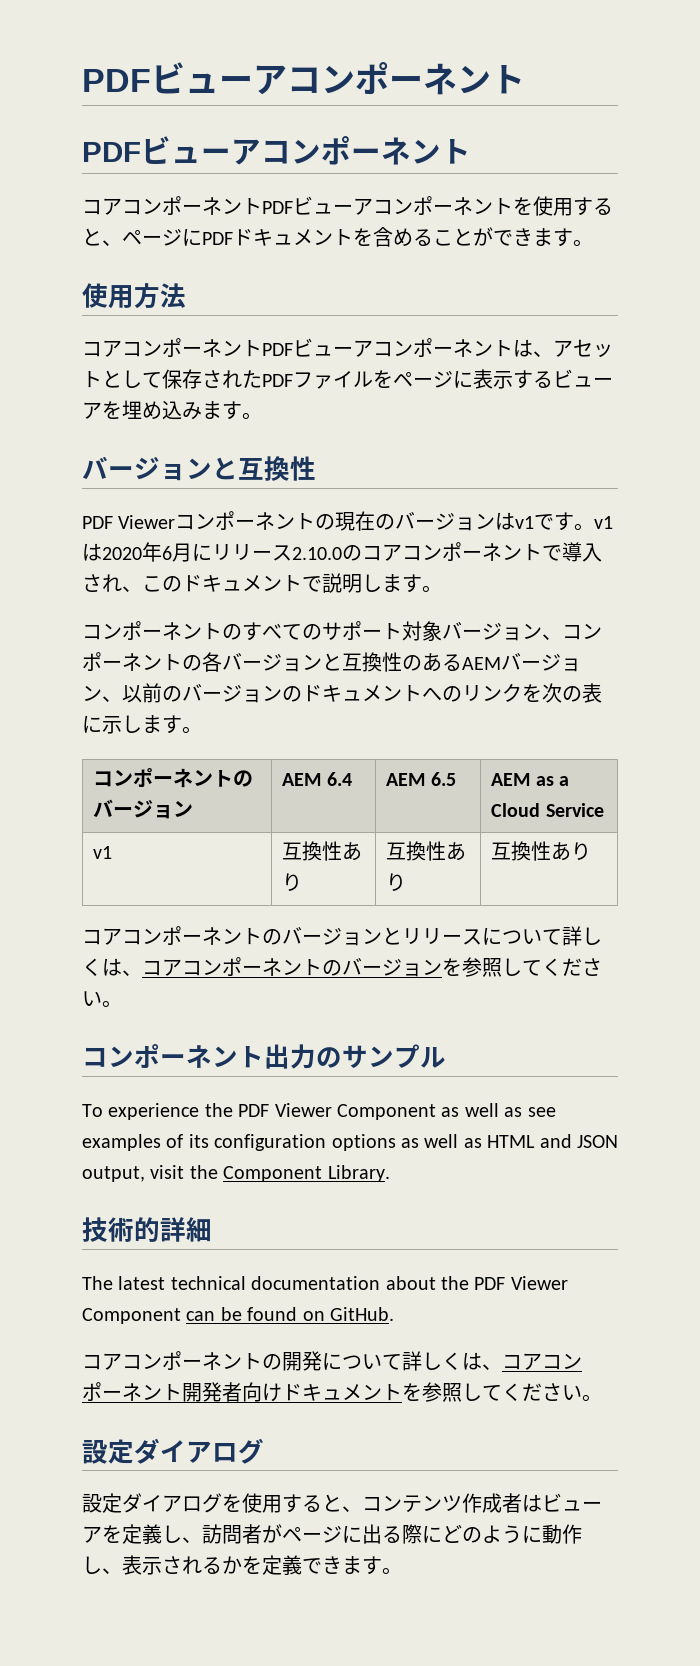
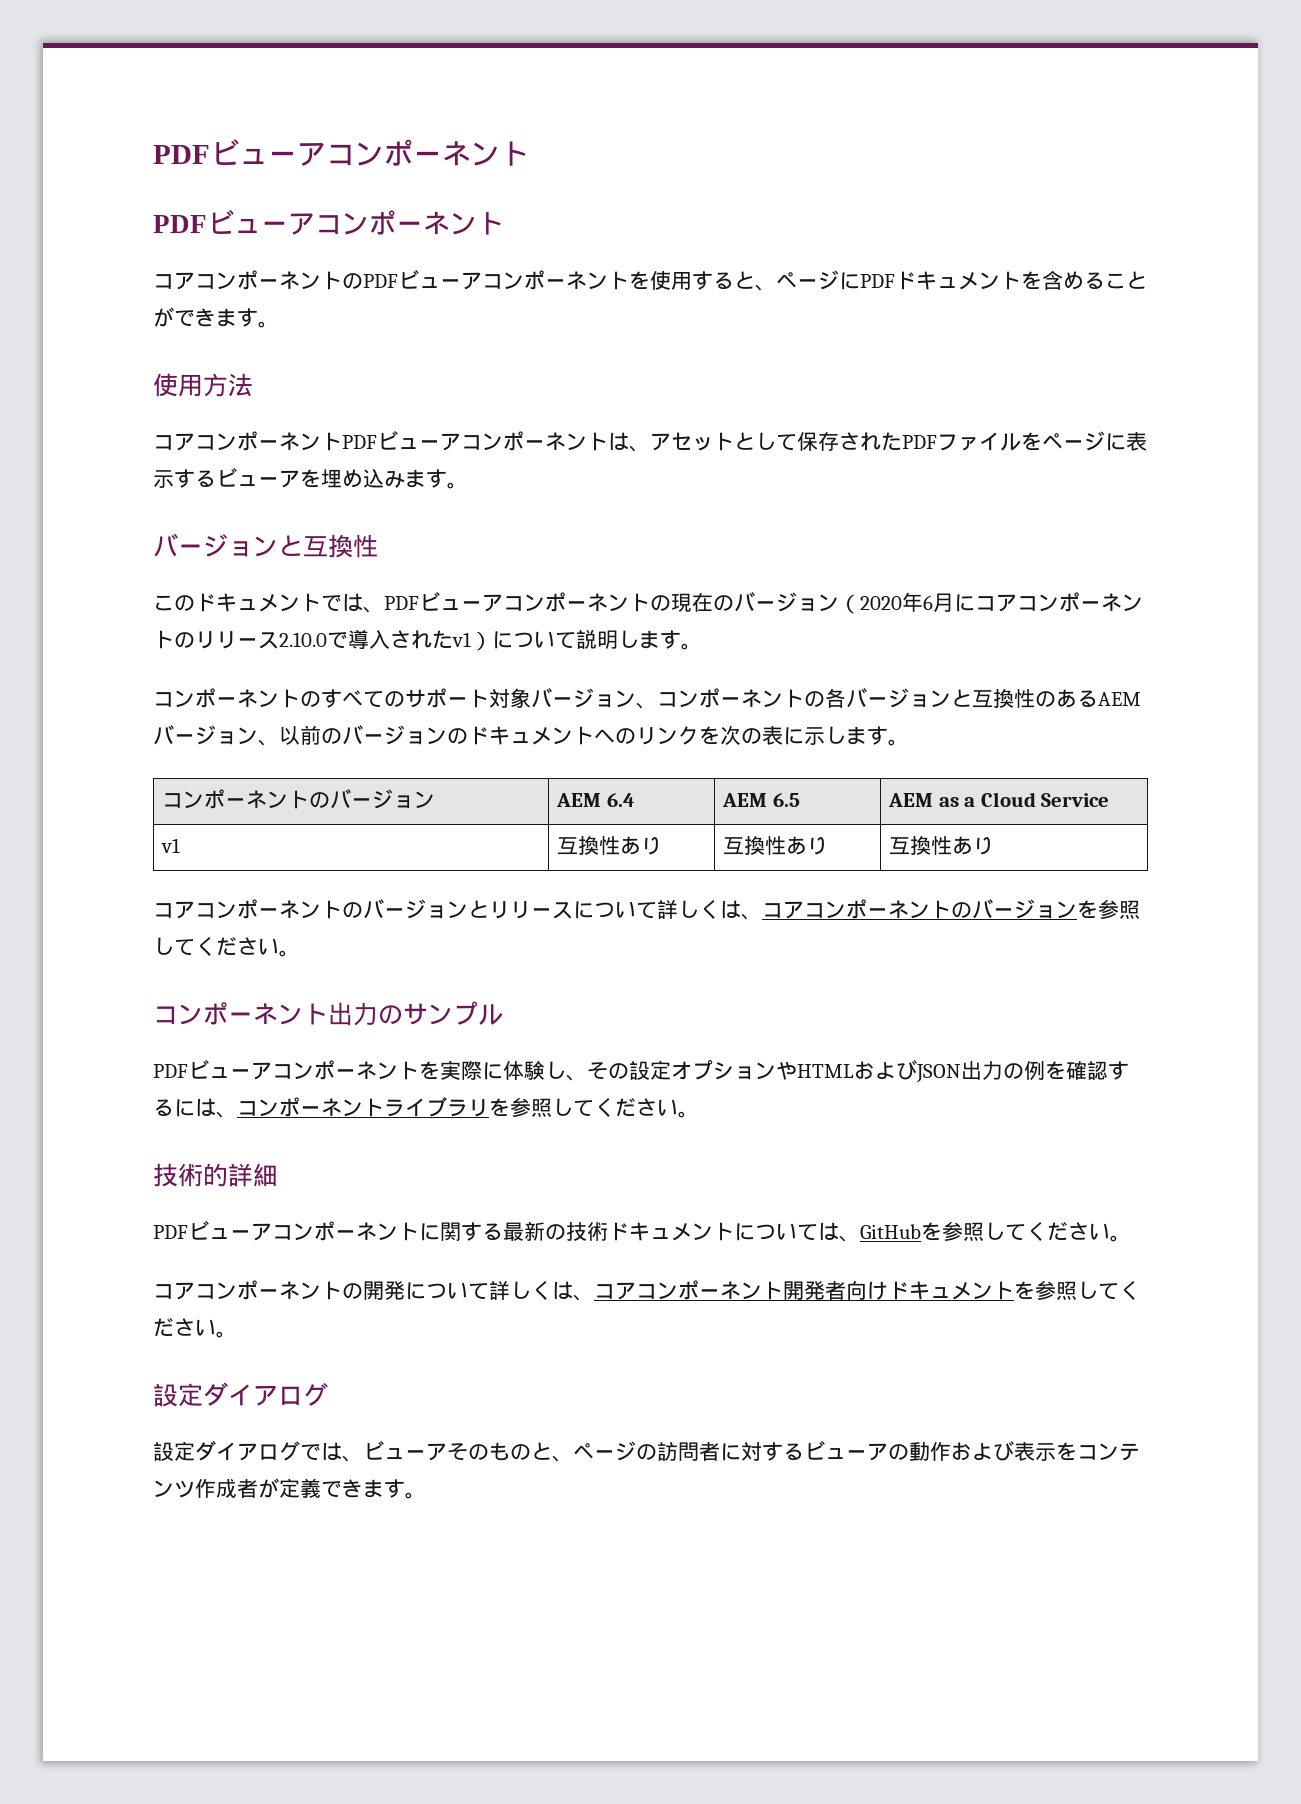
- コアコンポーネントPDFビューアコンポーネントを使用すると、ページにPDFドキュメントを含めることができます。
+ コアコンポーネントのPDFビューアコンポーネントを使用すると、ページにPDFドキュメントを含めることができます。
- PDF Viewerコンポーネントの現在のバージョンはv1です。v1は2020年6月にリリース2.10.0のコアコンポーネントで導入され、このドキュメントで説明します。
+ このドキュメントでは、PDFビューアコンポーネントの現在のバージョン（2020年6月にコアコンポーネントのリリース2.10.0で導入されたv1）について説明します。
- To experience the PDF Viewer Component as well as see examples of its configuration options as well as HTML and JSON output, visit the Component Library.
+ PDFビューアコンポーネントを実際に体験し、その設定オプションやHTMLおよびJSON出力の例を確認するには、コンポーネントライブラリを参照してください。
  技術的詳細
- The latest technical documentation about the PDF Viewer Component can be found on GitHub.
+ PDFビューアコンポーネントに関する最新の技術ドキュメントについては、GitHubを参照してください。
- 設定ダイアログを使用すると、コンテンツ作成者はビューアを定義し、訪問者がページに出る際にどのように動作し、表示されるかを定義できます。
+ 設定ダイアログでは、ビューアそのものと、ページの訪問者に対するビューアの動作および表示をコンテンツ作成者が定義できます。

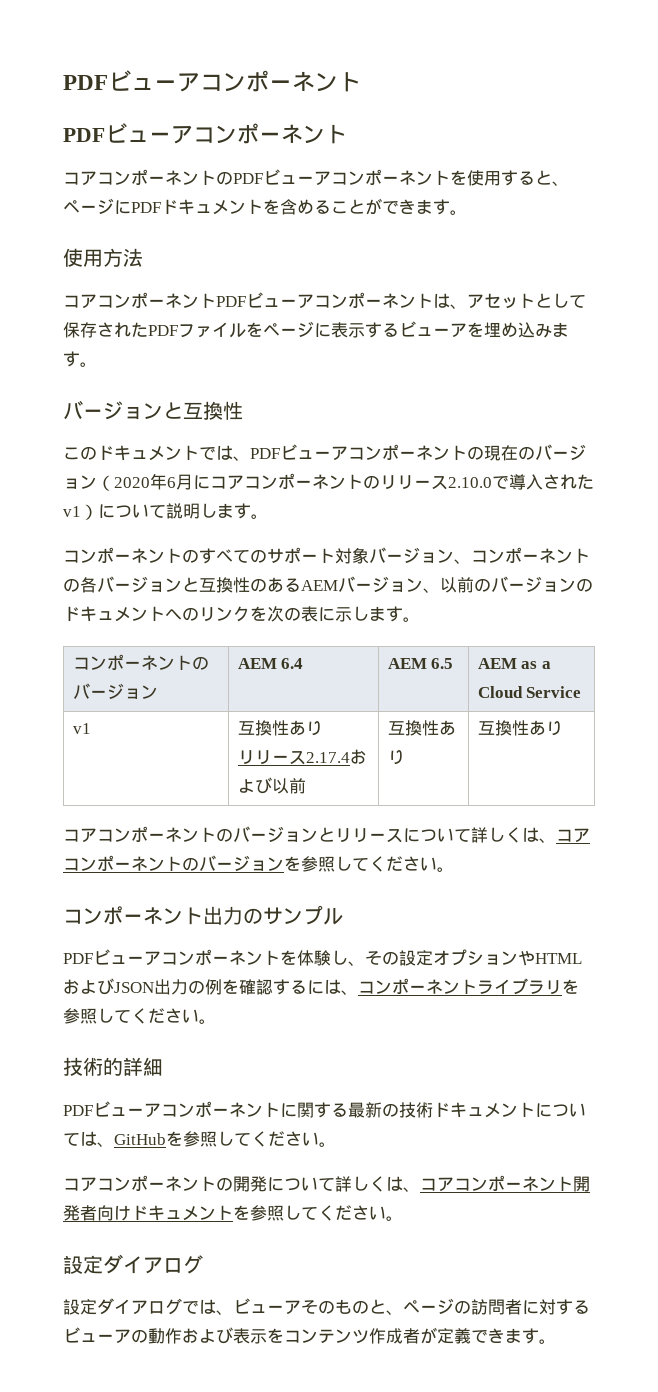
- v1 | 互換性あり | 互換性あり | 互換性あり
+ v1 | 互換性あり
+ リリース2.17.4および以前 | 互換性あり | 互換性あり
- PDFビューアコンポーネントを実際に体験し、その設定オプションやHTMLおよびJSON出力の例を確認するには、コンポーネントライブラリを参照してください。
+ PDFビューアコンポーネントを体験し、その設定オプションやHTMLおよびJSON出力の例を確認するには、コンポーネントライブラリを参照してください。

